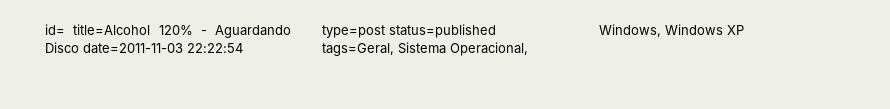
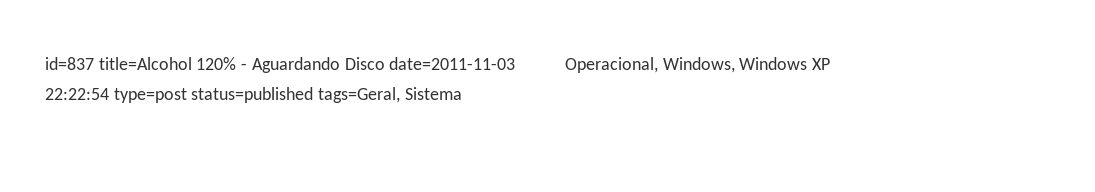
- id= title=Alcohol 120% - Aguardando Disco date=2011-11-03 22:22:54 type=post status=published tags=Geral, Sistema Operacional, Windows, Windows XP
+ id=837 title=Alcohol 120% - Aguardando Disco date=2011-11-03 22:22:54 type=post status=published tags=Geral, Sistema Operacional, Windows, Windows XP

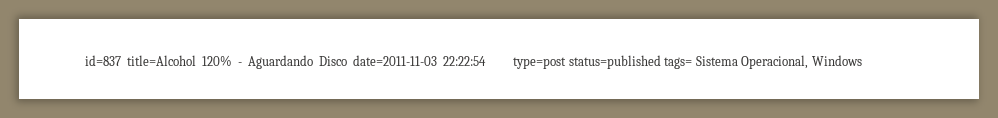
- id=837 title=Alcohol 120% - Aguardando Disco date=2011-11-03 22:22:54 type=post status=published tags=Geral, Sistema Operacional, Windows, Windows XP
+ id=837 title=Alcohol 120% - Aguardando Disco date=2011-11-03 22:22:54 type=post status=published tags= Sistema Operacional, Windows

